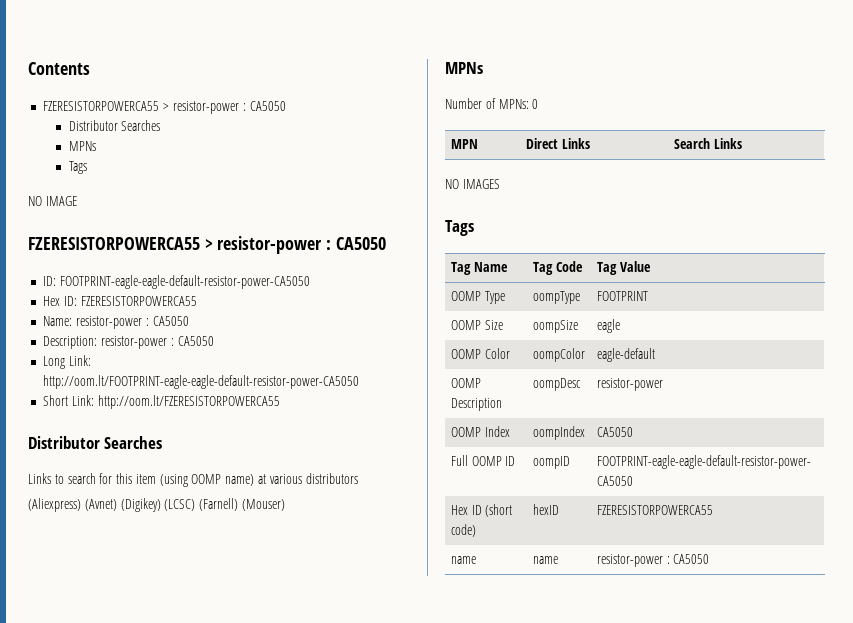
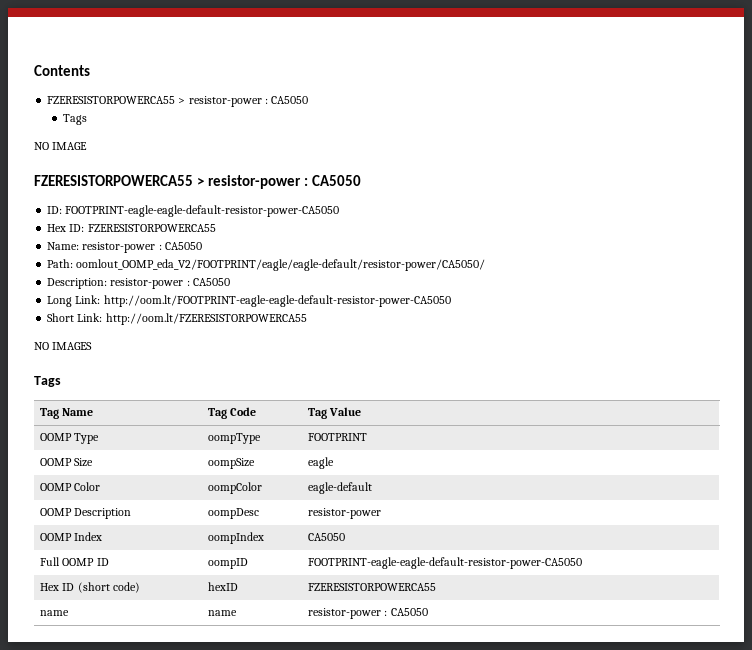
  Contents
  FZERESISTORPOWERCA55 > resistor-power : CA5050
- Distributor Searches
- MPNs
+ Path: oomlout_OOMP_eda_V2/FOOTPRINT/eagle/eagle-default/resistor-power/CA5050/
  Short Link: http://oom.lt/FZERESISTORPOWERCA55
- Distributor Searches
- Links to search for this item (using OOMP name) at various distributors
- (Aliexpress) (Avnet) (Digikey) (LCSC) (Farnell) (Mouser)
- MPNs
- Number of MPNs: 0
- MPN | Direct Links | Search Links

